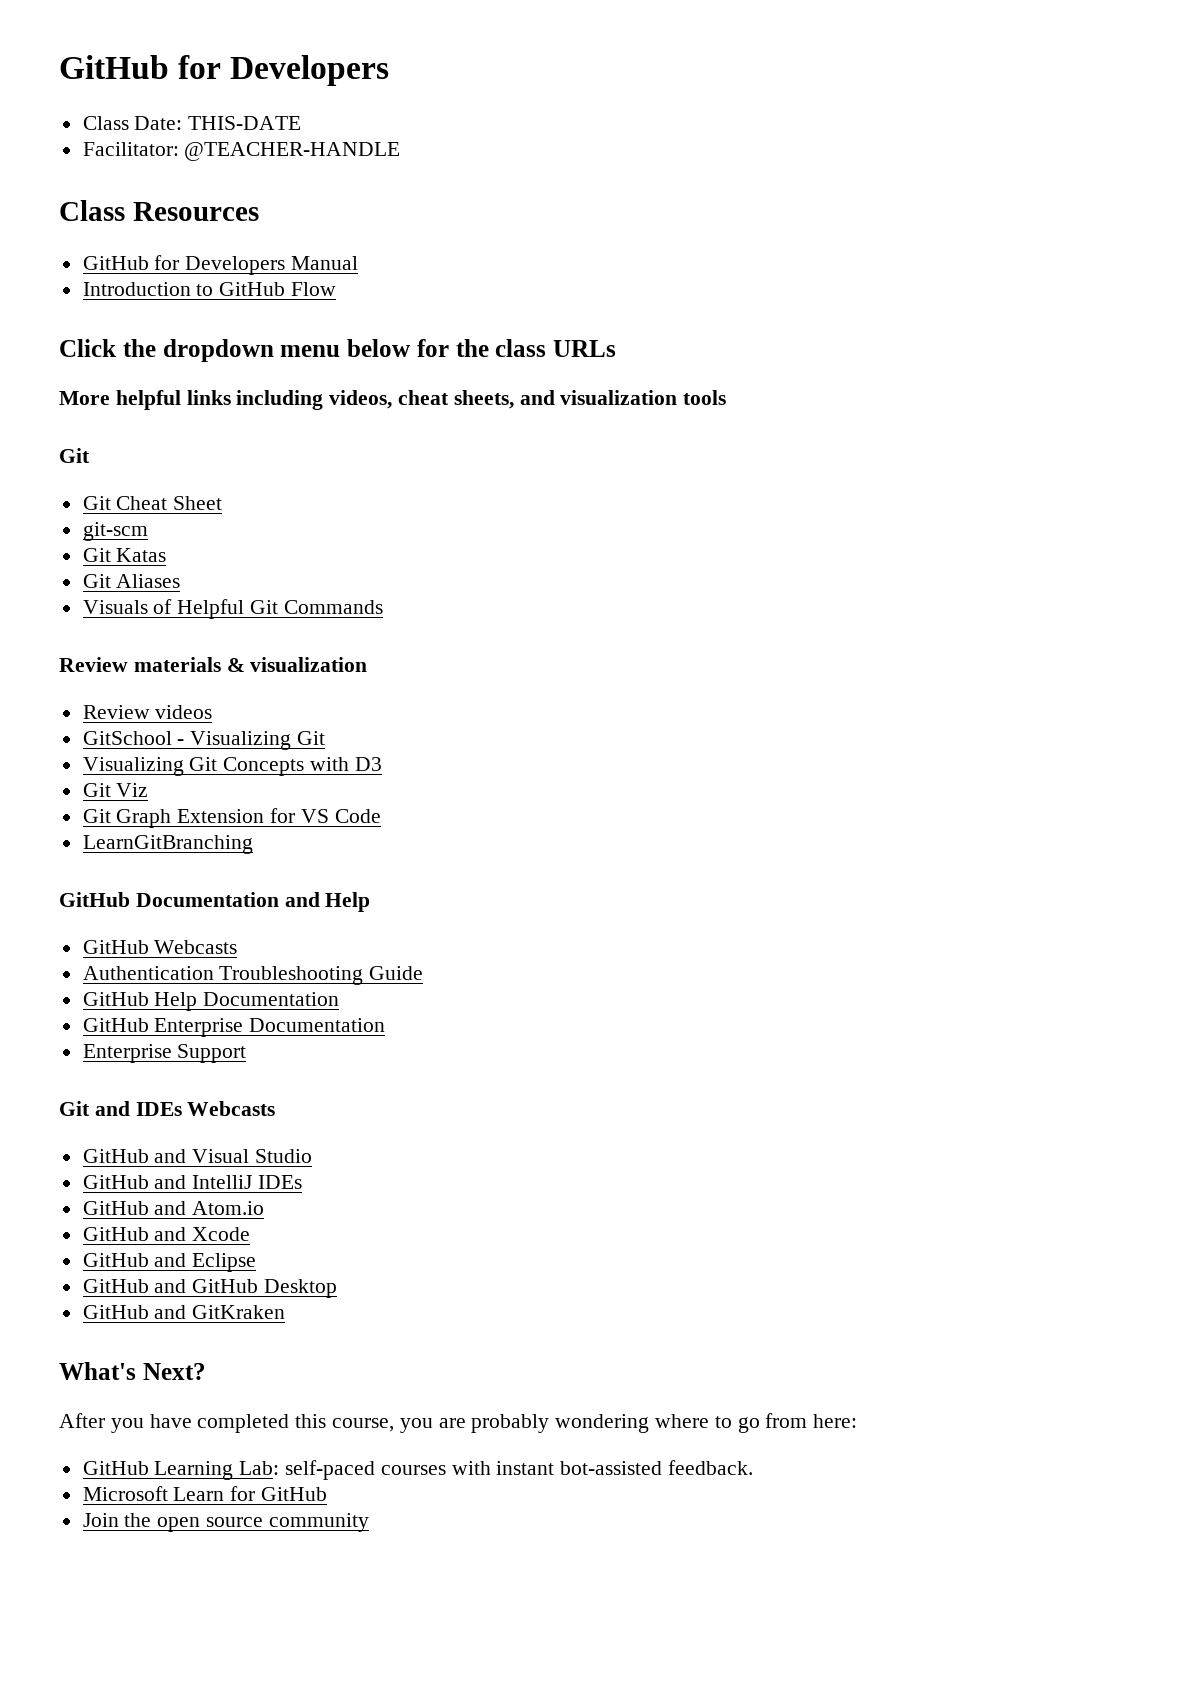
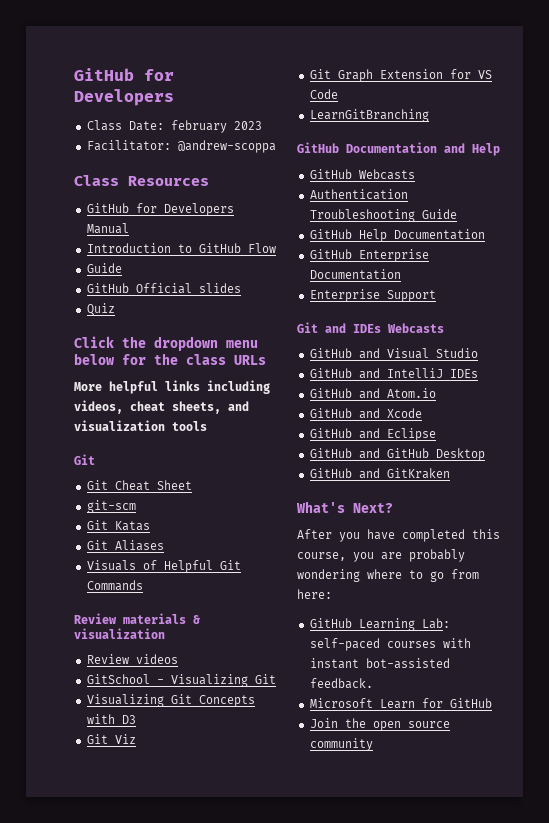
- Class Date: THIS-DATE
+ Class Date: february 2023
- Facilitator: @TEACHER-HANDLE
+ Facilitator: @andrew-scoppa
  Introduction to GitHub Flow
+ Guide
+ GitHub Official slides
+ Quiz

